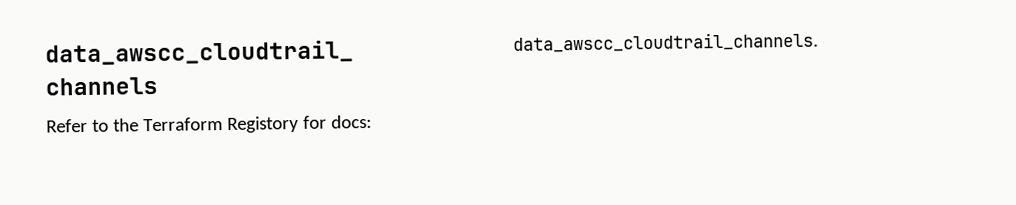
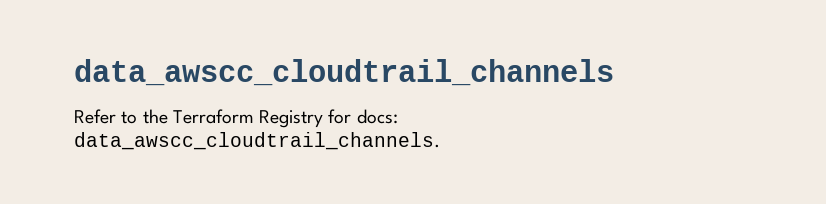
- Refer to the Terraform Registory for docs: data_awscc_cloudtrail_channels.
+ Refer to the Terraform Registry for docs: data_awscc_cloudtrail_channels.

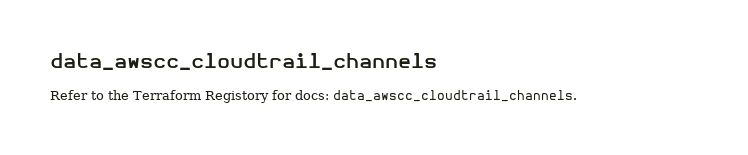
- Refer to the Terraform Registry for docs: data_awscc_cloudtrail_channels.
+ Refer to the Terraform Registory for docs: data_awscc_cloudtrail_channels.

